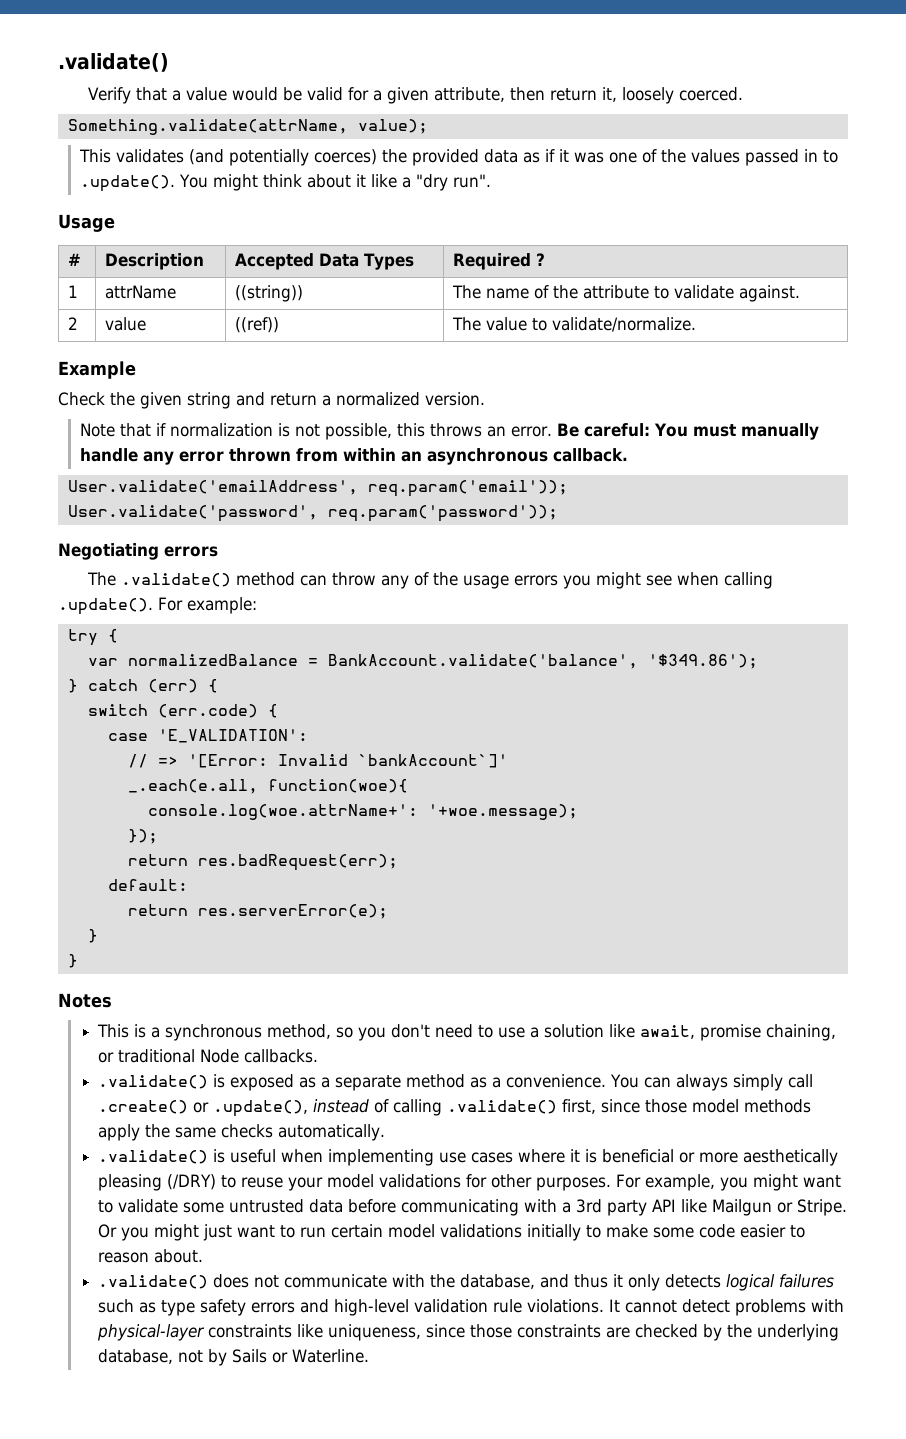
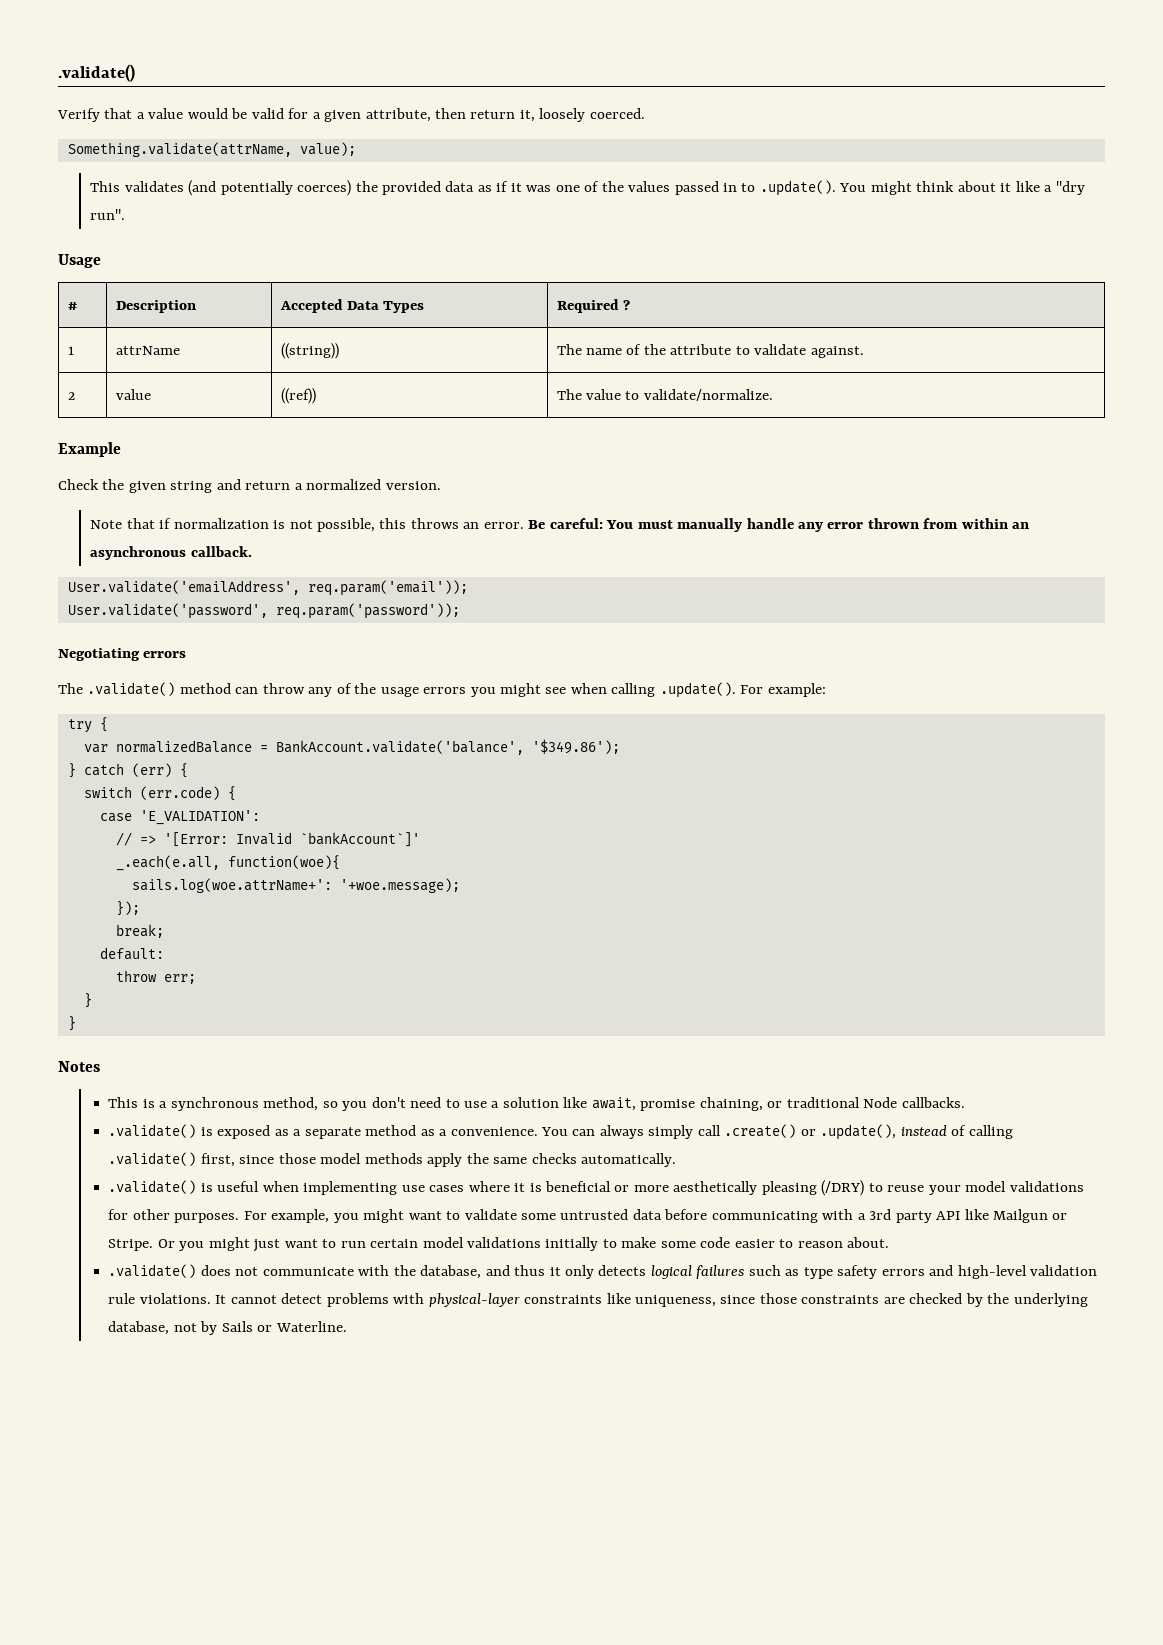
- console.log(woe.attrName+': '+woe.message);
+ sails.log(woe.attrName+': '+woe.message);
- return res.badRequest(err);
+ break;
- return res.serverError(e);
+ throw err;

